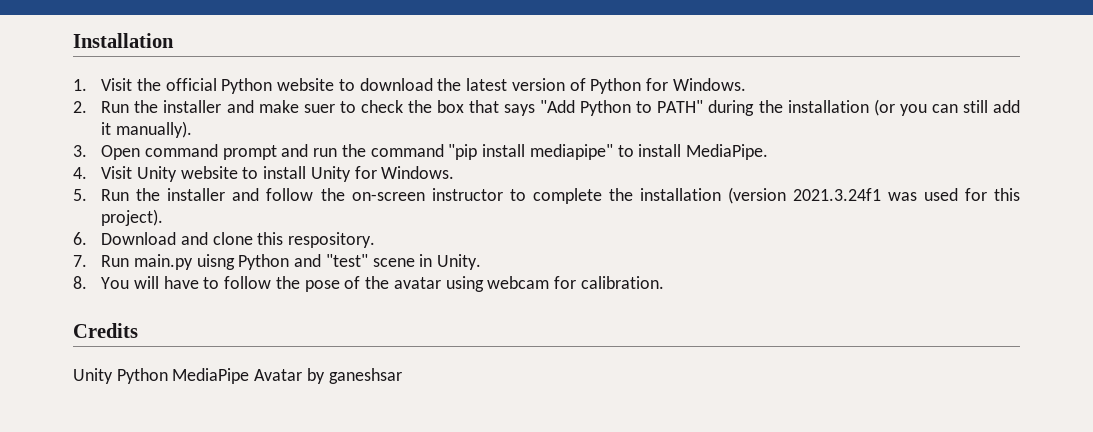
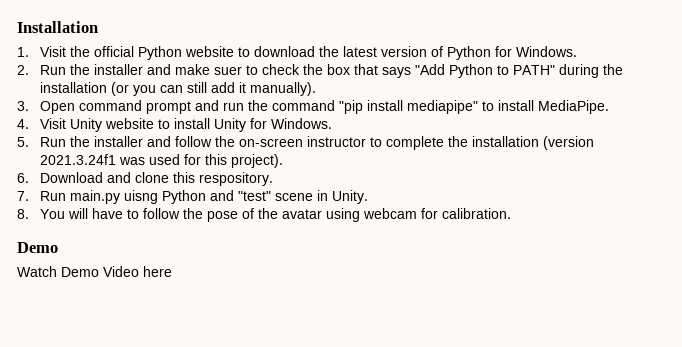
  8. You will have to follow the pose of the avatar using webcam for calibration.
- Credits
- Unity Python MediaPipe Avatar by ganeshsar
+ Demo
+ Watch Demo Video here

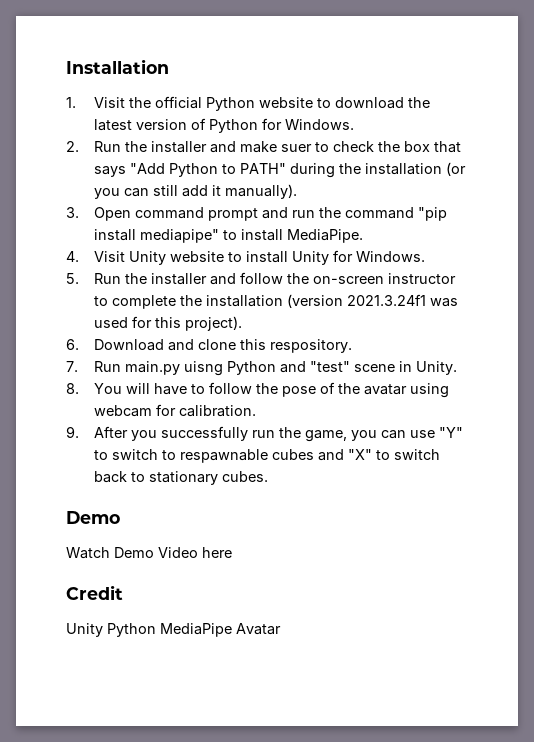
+ 9. After you successfully run the game, you can use "Y" to switch to respawnable cubes and "X" to switch back to stationary cubes.
+ Credit
+ Unity Python MediaPipe Avatar

